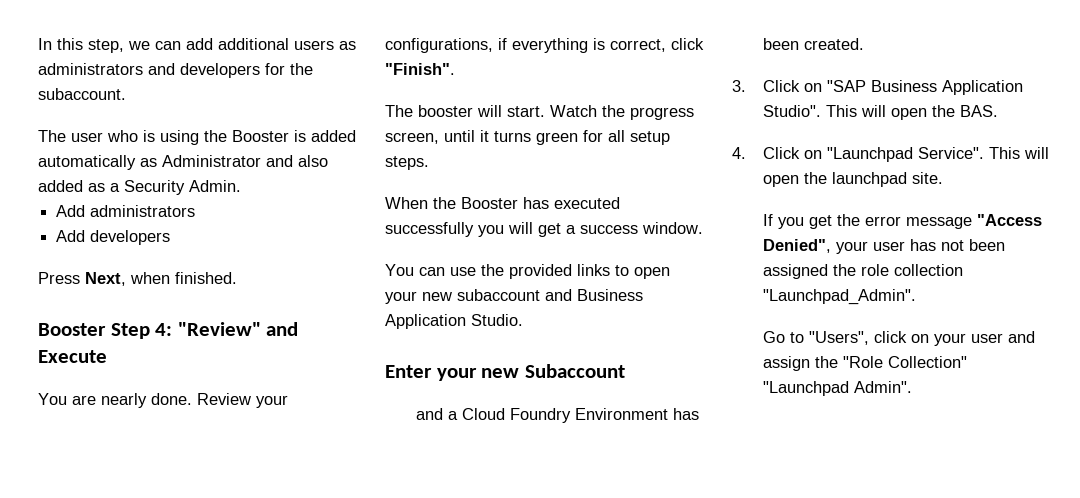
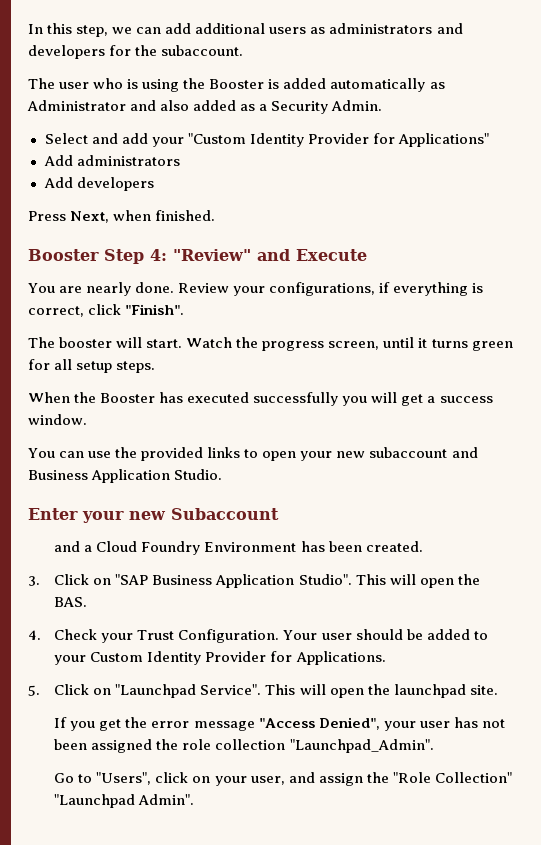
+ Select and add your "Custom Identity Provider for Applications"
- 4. Click on "Launchpad Service".
+ 4. Check your Trust Configuration. Your user should be added to your Custom Identity Provider for Applications.
+ 5. Click on "Launchpad Service".
- Go to "Users", click on your user and assign the "Role Collection" "Launchpad Admin".
+ Go to "Users", click on your user, and assign the "Role Collection" "Launchpad Admin".

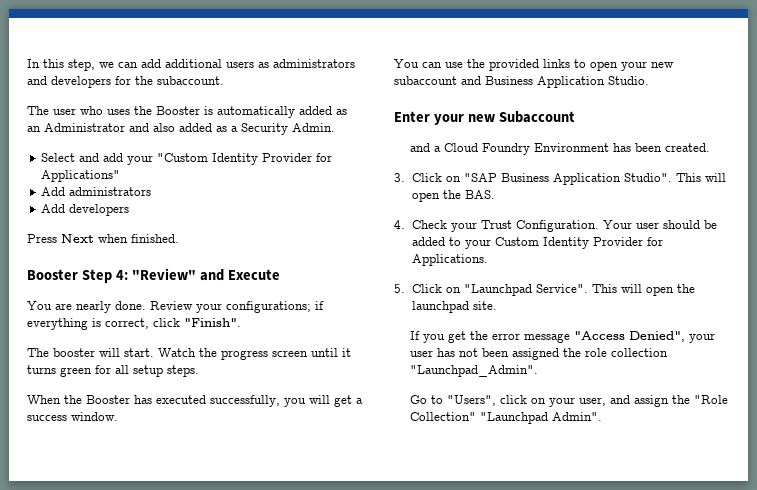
- The user who is using the Booster is added automatically as Administrator and also added as a Security Admin.
+ The user who uses the Booster is automatically added as an Administrator and also added as a Security Admin.
- Press Next, when finished.
+ Press Next when finished.
- Review your configurations, if everything is correct, click "Finish".
+ Review your configurations; if everything is correct, click "Finish".
- Watch the progress screen, until it turns green for all setup steps.
+ Watch the progress screen until it turns green for all setup steps.
- When the Booster has executed successfully you will get a success window.
+ When the Booster has executed successfully, you will get a success window.

